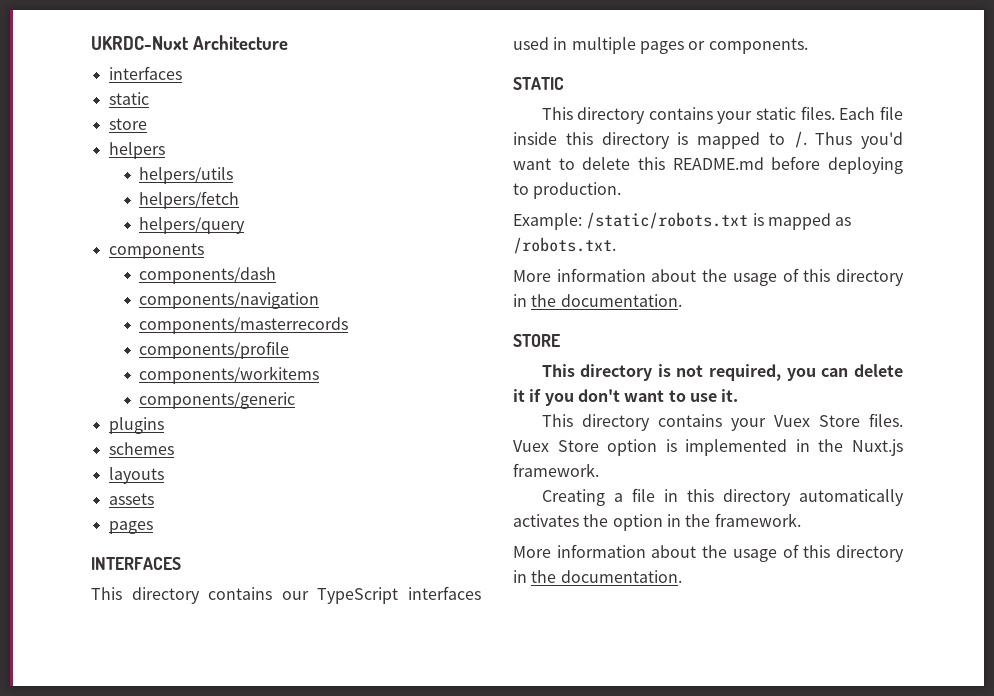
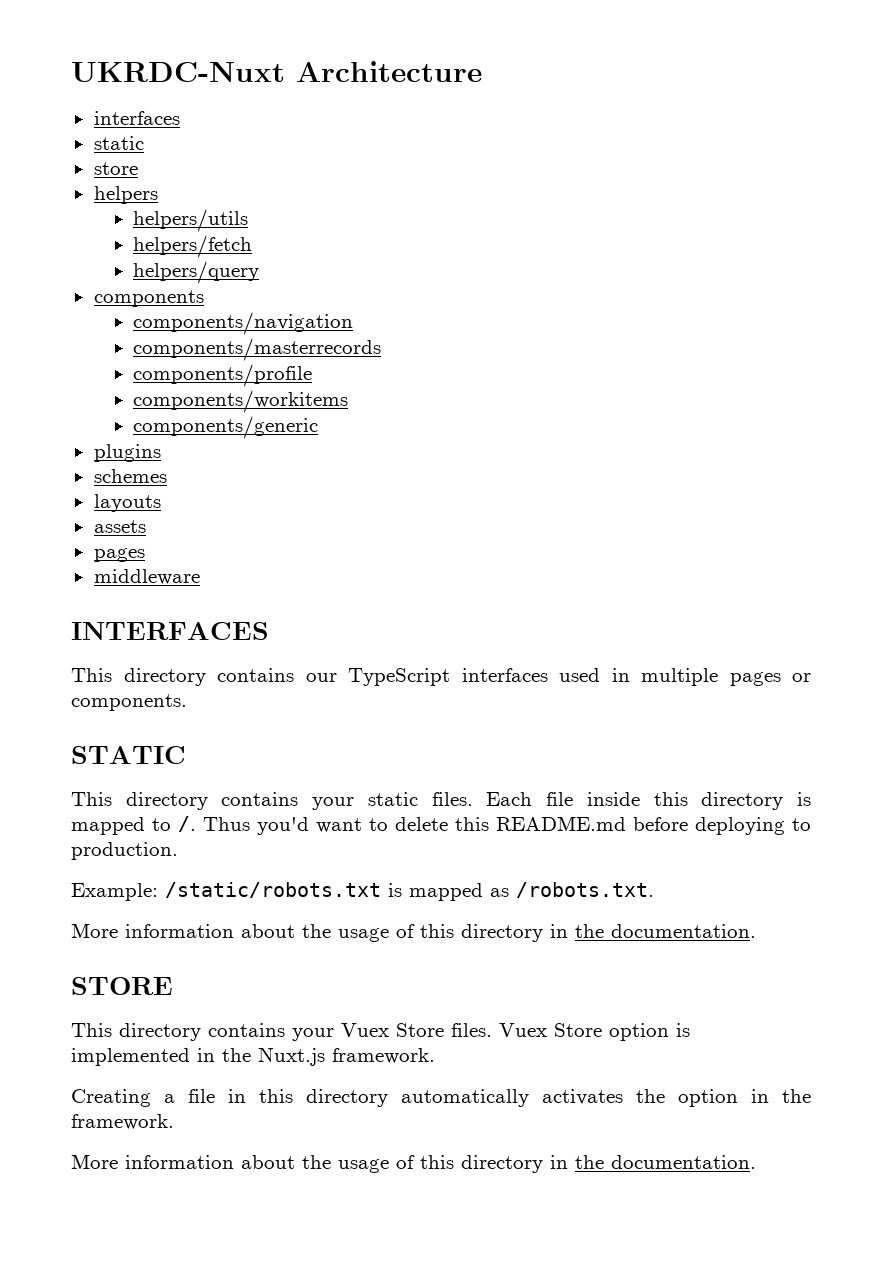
- components/dash
+ middleware
- This directory is not required, you can delete it if you don't want to use it.

